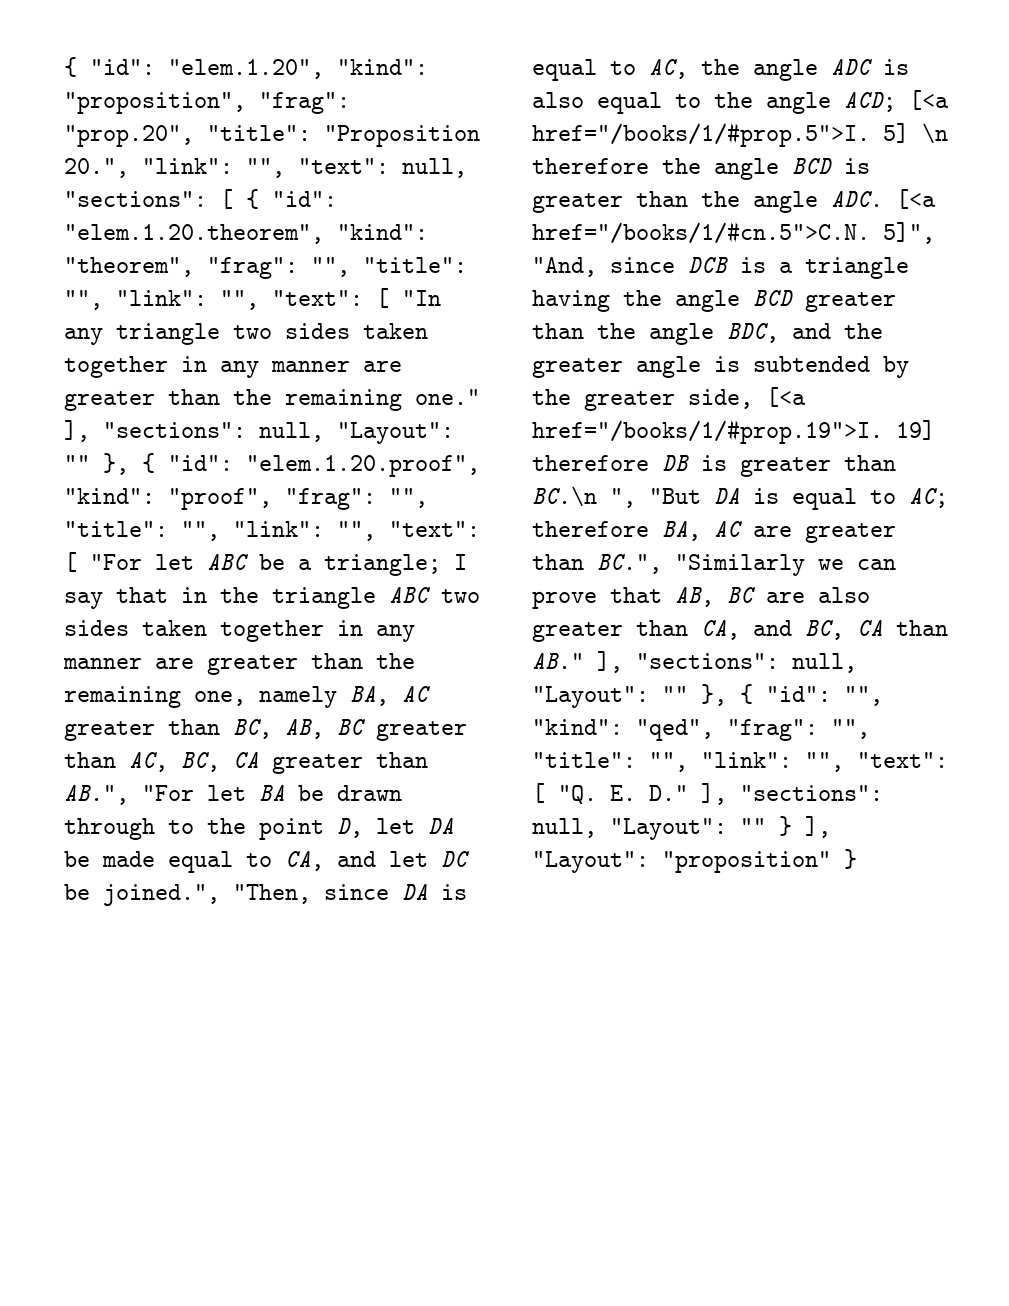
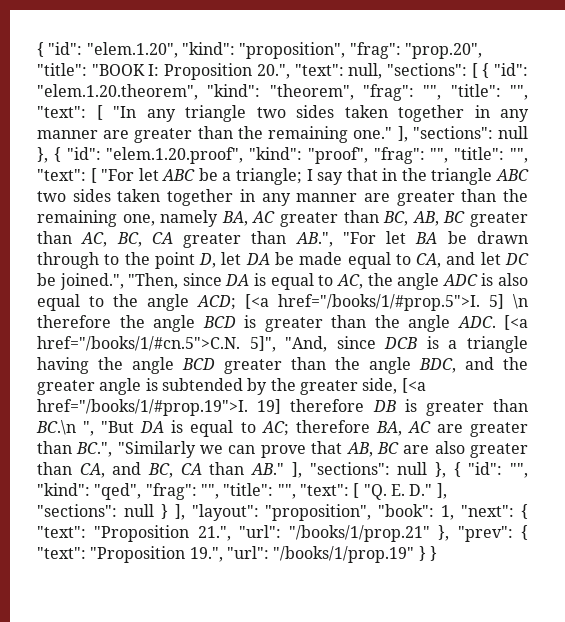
- "Proposition 20.", "link": "", "text":
+ "BOOK I: Proposition 20.", "text":
- "theorem", "frag": "", "title": "", "link": "", "text":
+ "theorem", "frag": "", "title": "", "text":
- [ "In any triangle two sides taken together in any manner are greater than the remaining one." ], "sections": null, "Layout": "" }, { "id":
+ [ "In any triangle two sides taken together in any manner are greater than the remaining one." ], "sections": null }, { "id":
- "proof", "frag": "", "title": "", "link": "", "text":
+ "proof", "frag": "", "title": "", "text":
- therefore BA, AC are greater than BC.", "Similarly we can prove that AB, BC are also greater than CA, and BC, CA than AB." ], "sections": null, "Layout": "" }, { "id":
+ therefore BA, AC are greater than BC.", "Similarly we can prove that AB, BC are also greater than CA, and BC, CA than AB." ], "sections": null }, { "id":
- "qed", "frag": "", "title": "", "link": "", "text":
+ "qed", "frag": "", "title": "", "text":
- null, "Layout": "" } ], "Layout": "proposition" }
+ null } ], "layout": "proposition", "book": 1, "next": { "text": "Proposition 21.", "url": "/books/1/prop.21" }, "prev": { "text": "Proposition 19.", "url": "/books/1/prop.19" } }

